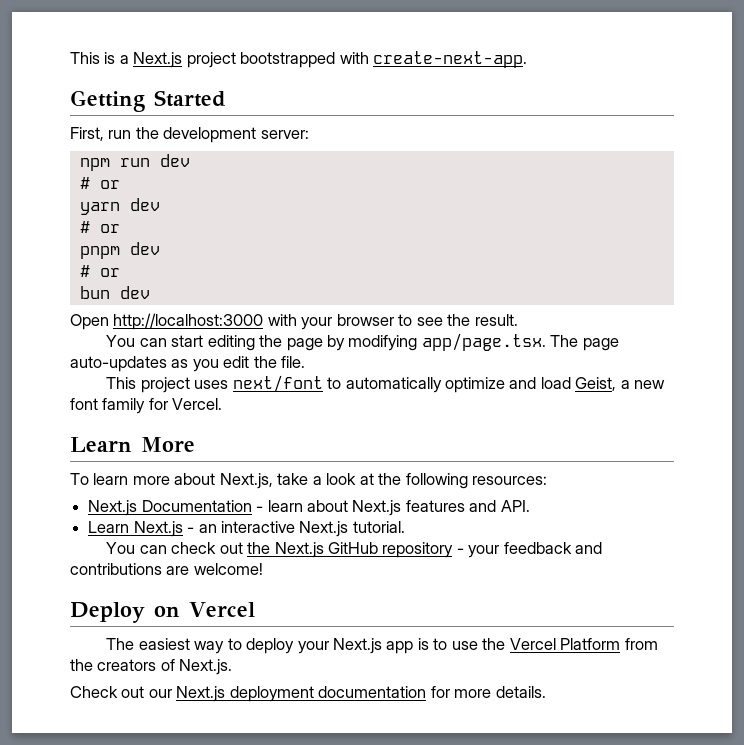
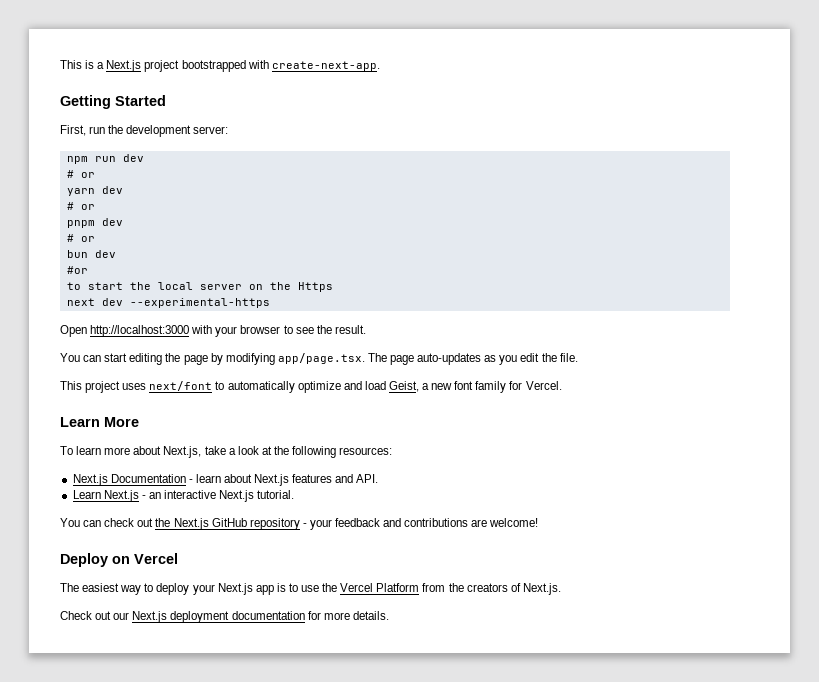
+ #or
+ to start the local server on the Https
+ next dev --experimental-https

